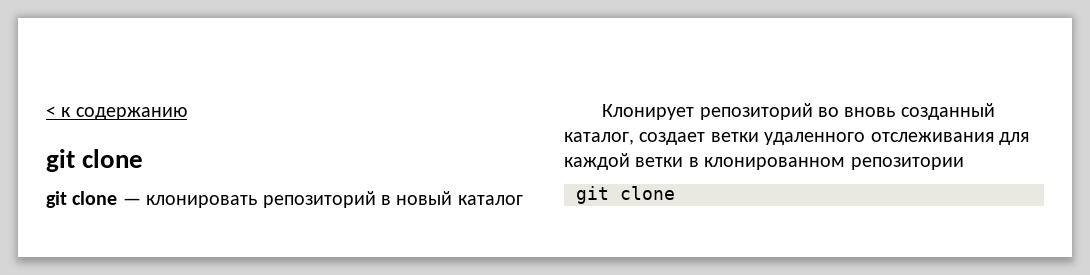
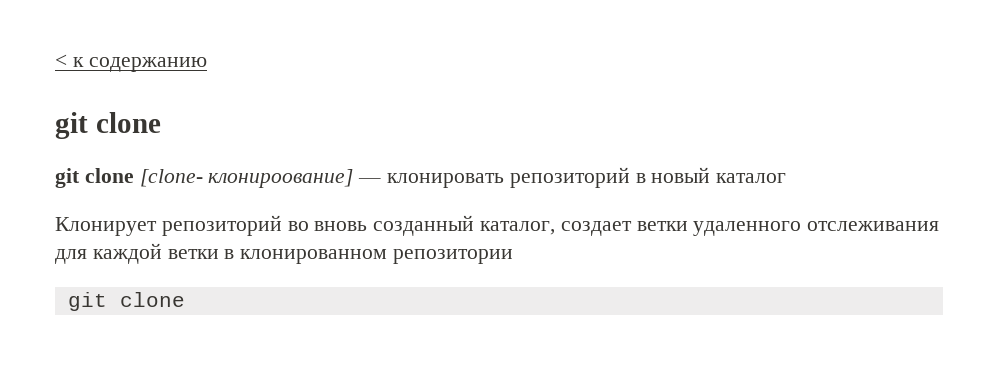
- git clone — клонировать репозиторий в новый каталог
+ git clone [clone- клонироование] — клонировать репозиторий в новый каталог

